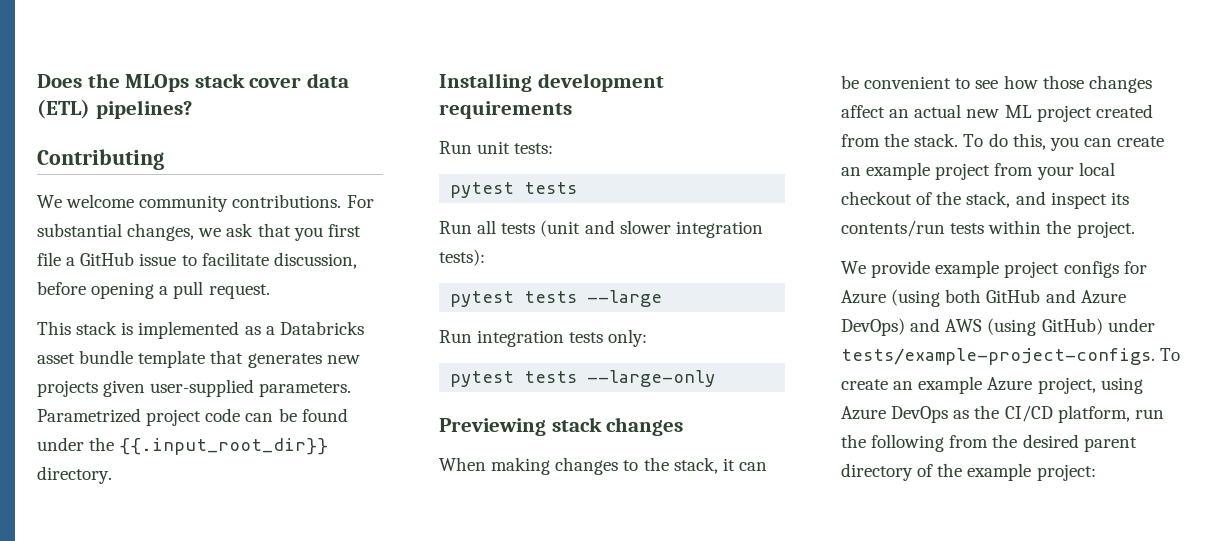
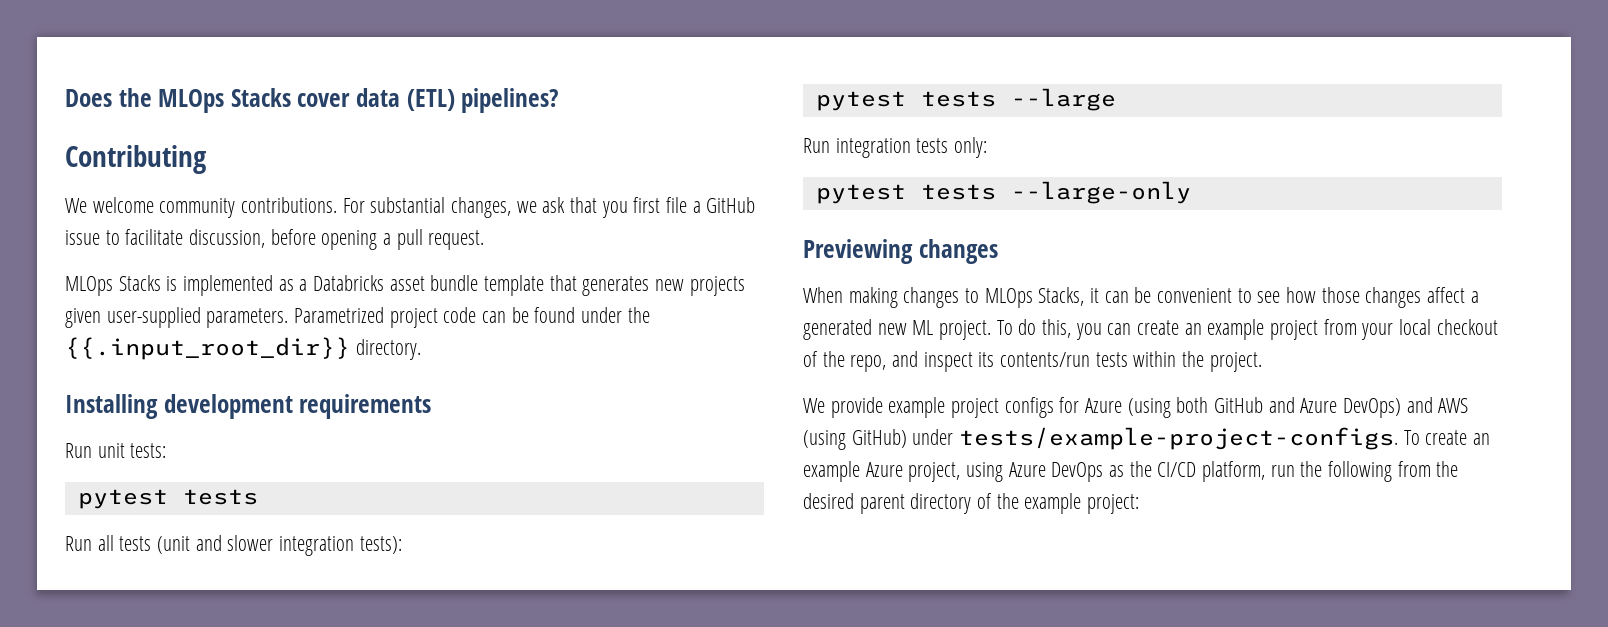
- Does the MLOps stack cover data (ETL) pipelines?
+ Does the MLOps Stacks cover data (ETL) pipelines?
- This stack is implemented as a Databricks asset bundle template that generates new projects given user-supplied parameters.
+ MLOps Stacks is implemented as a Databricks asset bundle template that generates new projects given user-supplied parameters.
- Previewing stack changes
+ Previewing changes
- When making changes to the stack, it can be convenient to see how those changes affect an actual new ML project created from the stack.
+ When making changes to MLOps Stacks, it can be convenient to see how those changes affect a generated new ML project.
- To do this, you can create an example project from your local checkout of the stack, and inspect its contents/run tests within the project.
+ To do this, you can create an example project from your local checkout of the repo, and inspect its contents/run tests within the project.

